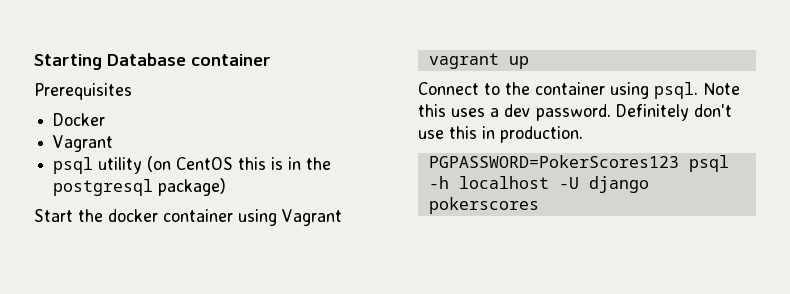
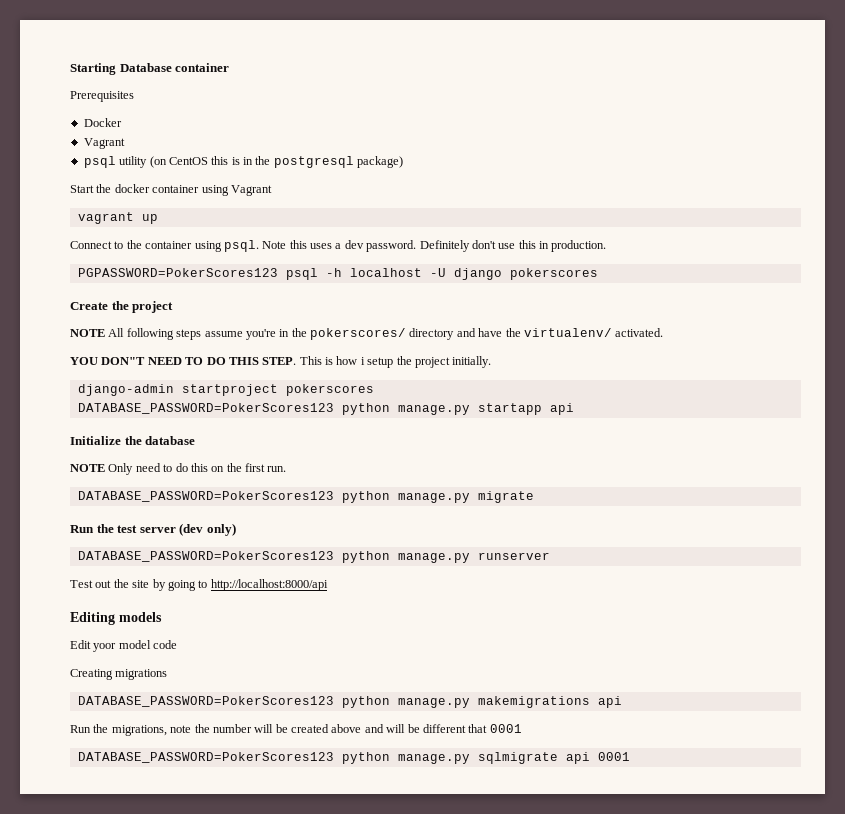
+ Create the project
+ NOTE All following steps assume you're in the pokerscores/ directory and have the virtualenv/ activated.
+ YOU DON"T NEED TO DO THIS STEP. This is how i setup the project initially.
+ django-admin startproject pokerscores
+ DATABASE_PASSWORD=PokerScores123 python manage.py startapp api
+ Initialize the database
+ NOTE Only need to do this on the first run.
+ DATABASE_PASSWORD=PokerScores123 python manage.py migrate
+ Run the test server (dev only)
+ DATABASE_PASSWORD=PokerScores123 python manage.py runserver
+ Test out the site by going to http://localhost:8000/api
+ Editing models
+ Edit yoor model code
+ Creating migrations
+ DATABASE_PASSWORD=PokerScores123 python manage.py makemigrations api
+ Run the migrations, note the number will be created above and will be different that 0001
+ DATABASE_PASSWORD=PokerScores123 python manage.py sqlmigrate api 0001

